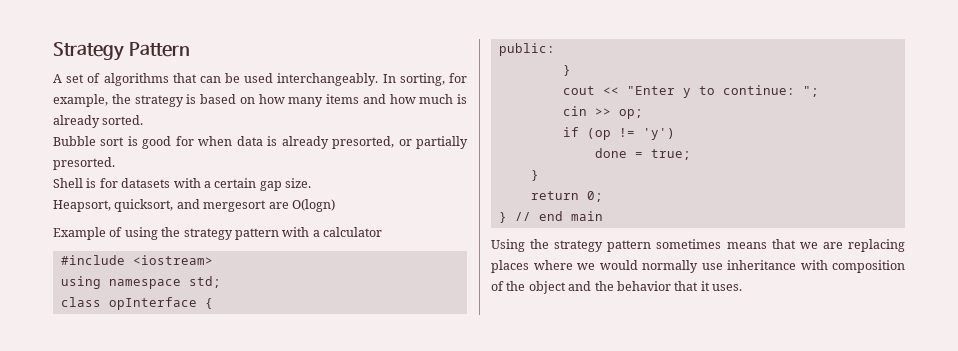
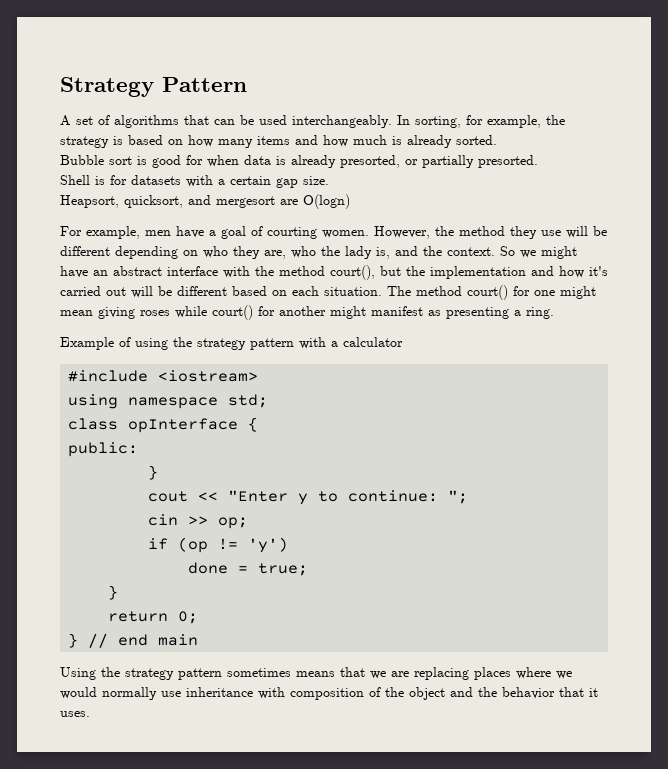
+ For example, men have a goal of courting women. However, the method they use will be different depending on who they are, who the lady is, and the context. So we might have an abstract interface with the method court(), but the implementation and how it's carried out will be different based on each situation. The method court() for one might mean giving roses while court() for another might manifest as presenting a ring.

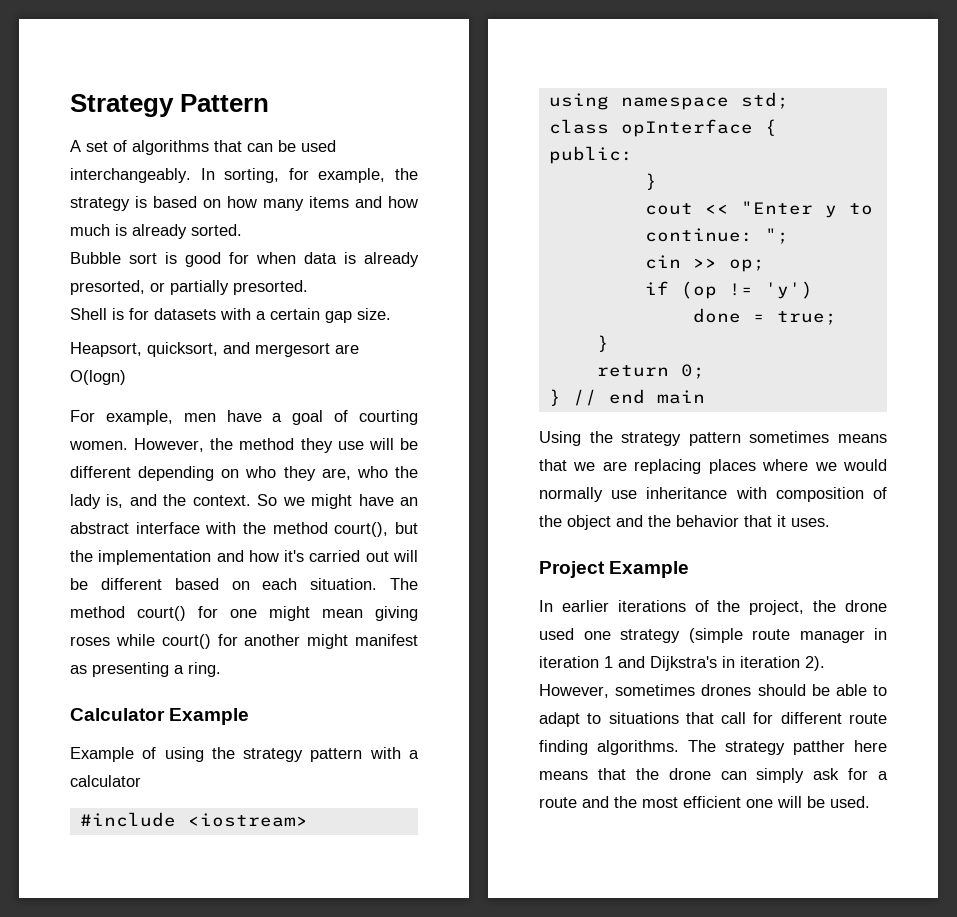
+ Calculator Example
+ Project Example
+ In earlier iterations of the project, the drone used one strategy (simple route manager in iteration 1 and Dijkstra's in iteration 2). However, sometimes drones should be able to adapt to situations that call for different route finding algorithms. The strategy patther here means that the drone can simply ask for a route and the most efficient one will be used.

